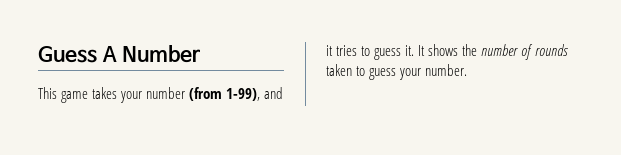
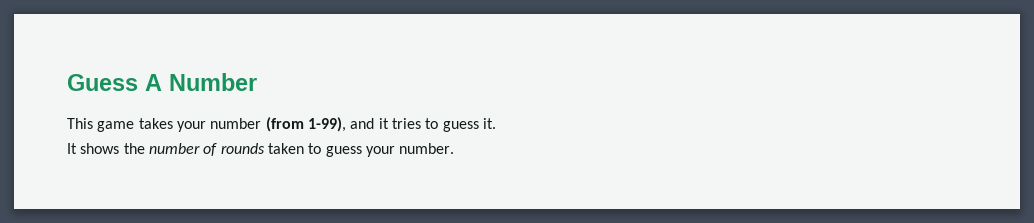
- This game takes your number (from 1-99), and it tries to guess it. It shows the number of rounds taken to guess your number.
+ This game takes your number (from 1-99), and it tries to guess it.
+ It shows the number of rounds taken to guess your number.

